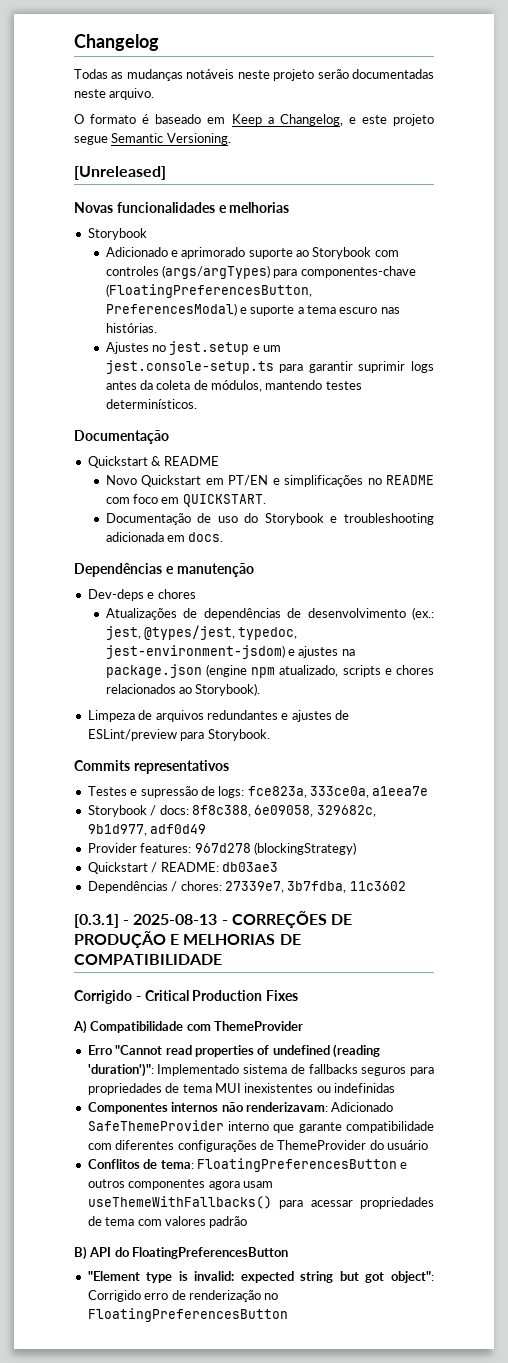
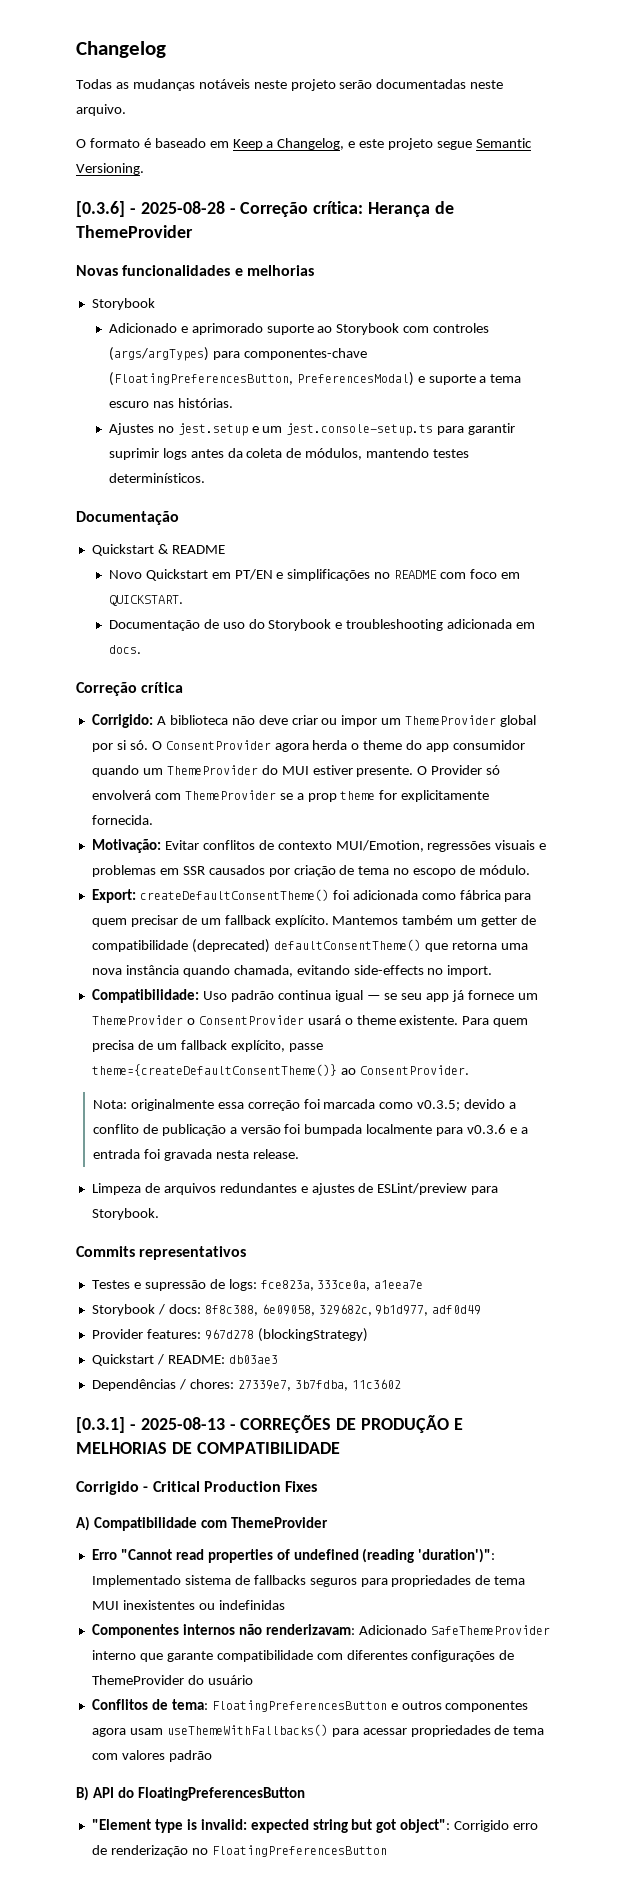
- [Unreleased]
+ [0.3.6] - 2025-08-28 - Correção crítica: Herança de ThemeProvider
- Dependências e manutenção
- Dev-deps e chores
- Atualizações de dependências de desenvolvimento (ex.: jest, @types/jest, typedoc, jest-environment-jsdom) e ajustes na package.json (engine npm atualizado, scripts e chores relacionados ao Storybook).
+ Correção crítica
+ Corrigido: A biblioteca não deve criar ou impor um ThemeProvider global por si só. O ConsentProvider agora herda o theme do app consumidor quando um ThemeProvider do MUI estiver presente. O Provider só envolverá com ThemeProvider se a prop theme for explicitamente fornecida.
+ Motivação: Evitar conflitos de contexto MUI/Emotion, regressões visuais e problemas em SSR causados por criação de tema no escopo de módulo.
+ Export: createDefaultConsentTheme() foi adicionada como fábrica para quem precisar de um fallback explícito. Mantemos também um getter de compatibilidade (deprecated) defaultConsentTheme() que retorna uma nova instância quando chamada, evitando side-effects no import.
+ Compatibilidade: Uso padrão continua igual — se seu app já fornece um ThemeProvider o ConsentProvider usará o theme existente. Para quem precisa de um fallback explícito, passe theme={createDefaultConsentTheme()} ao ConsentProvider.
+ Nota: originalmente essa correção foi marcada como v0.3.5; devido a conflito de publicação a versão foi bumpada localmente para v0.3.6 e a entrada foi gravada nesta release.

